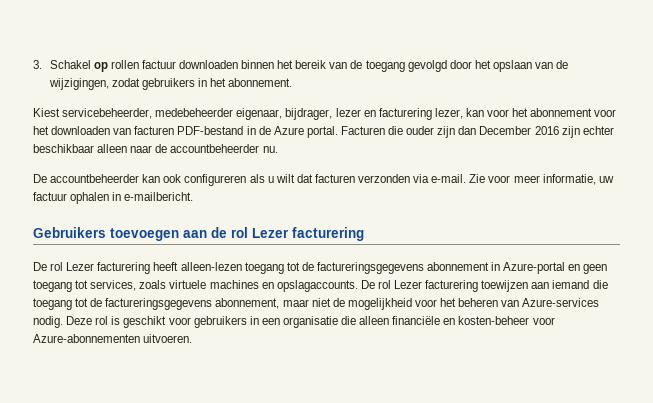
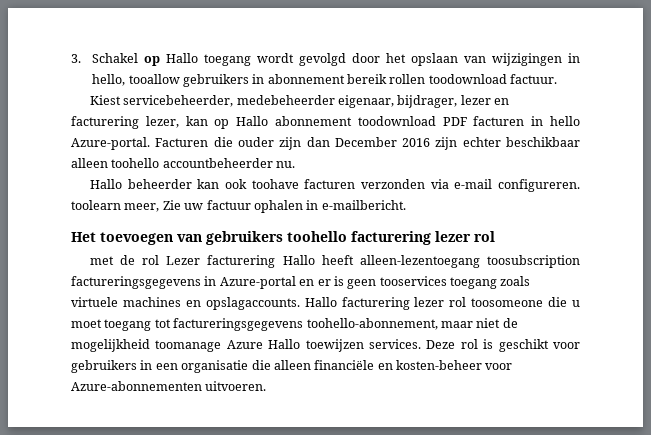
- 3. Schakel op rollen factuur downloaden binnen het bereik van de toegang gevolgd door het opslaan van de wijzigingen, zodat gebruikers in het abonnement.
+ 3. Schakel op Hallo toegang wordt gevolgd door het opslaan van wijzigingen in hello, tooallow gebruikers in abonnement bereik rollen toodownload factuur.
- Kiest servicebeheerder, medebeheerder eigenaar, bijdrager, lezer en facturering lezer, kan voor het abonnement voor het downloaden van facturen PDF-bestand in de Azure portal.
+ Kiest servicebeheerder, medebeheerder eigenaar, bijdrager, lezer en facturering lezer, kan op Hallo abonnement toodownload PDF facturen in hello Azure-portal.
- Facturen die ouder zijn dan December 2016 zijn echter beschikbaar alleen naar de accountbeheerder nu.
+ Facturen die ouder zijn dan December 2016 zijn echter beschikbaar alleen toohello accountbeheerder nu.
- De accountbeheerder kan ook configureren als u wilt dat facturen verzonden via e-mail. Zie voor meer informatie, uw factuur ophalen in e-mailbericht.
+ Hallo beheerder kan ook toohave facturen verzonden via e-mail configureren. toolearn meer, Zie uw factuur ophalen in e-mailbericht.
- Gebruikers toevoegen aan de rol Lezer facturering
- De rol Lezer facturering heeft alleen-lezen toegang tot de factureringsgegevens abonnement in Azure-portal en geen toegang tot services, zoals virtuele machines en opslagaccounts.
+ Het toevoegen van gebruikers toohello facturering lezer rol
+ met de rol Lezer facturering Hallo heeft alleen-lezentoegang toosubscription factureringsgegevens in Azure-portal en er is geen tooservices toegang zoals virtuele machines en opslagaccounts.
- De rol Lezer facturering toewijzen aan iemand die toegang tot de factureringsgegevens abonnement, maar niet de mogelijkheid voor het beheren van Azure-services nodig.
+ Hallo facturering lezer rol toosomeone die u moet toegang tot factureringsgegevens toohello-abonnement, maar niet de mogelijkheid toomanage Azure Hallo toewijzen services.

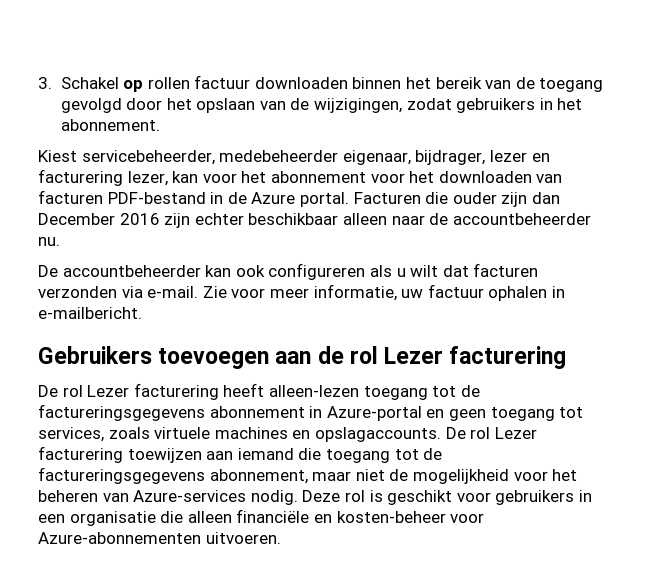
- 3. Schakel op Hallo toegang wordt gevolgd door het opslaan van wijzigingen in hello, tooallow gebruikers in abonnement bereik rollen toodownload factuur.
+ 3. Schakel op rollen factuur downloaden binnen het bereik van de toegang gevolgd door het opslaan van de wijzigingen, zodat gebruikers in het abonnement.
- Kiest servicebeheerder, medebeheerder eigenaar, bijdrager, lezer en facturering lezer, kan op Hallo abonnement toodownload PDF facturen in hello Azure-portal.
+ Kiest servicebeheerder, medebeheerder eigenaar, bijdrager, lezer en facturering lezer, kan voor het abonnement voor het downloaden van facturen PDF-bestand in de Azure portal.
- Facturen die ouder zijn dan December 2016 zijn echter beschikbaar alleen toohello accountbeheerder nu.
+ Facturen die ouder zijn dan December 2016 zijn echter beschikbaar alleen naar de accountbeheerder nu.
- Hallo beheerder kan ook toohave facturen verzonden via e-mail configureren. toolearn meer, Zie uw factuur ophalen in e-mailbericht.
+ De accountbeheerder kan ook configureren als u wilt dat facturen verzonden via e-mail. Zie voor meer informatie, uw factuur ophalen in e-mailbericht.
- Het toevoegen van gebruikers toohello facturering lezer rol
- met de rol Lezer facturering Hallo heeft alleen-lezentoegang toosubscription factureringsgegevens in Azure-portal en er is geen tooservices toegang zoals virtuele machines en opslagaccounts.
+ Gebruikers toevoegen aan de rol Lezer facturering
+ De rol Lezer facturering heeft alleen-lezen toegang tot de factureringsgegevens abonnement in Azure-portal en geen toegang tot services, zoals virtuele machines en opslagaccounts.
- Hallo facturering lezer rol toosomeone die u moet toegang tot factureringsgegevens toohello-abonnement, maar niet de mogelijkheid toomanage Azure Hallo toewijzen services.
+ De rol Lezer facturering toewijzen aan iemand die toegang tot de factureringsgegevens abonnement, maar niet de mogelijkheid voor het beheren van Azure-services nodig.

